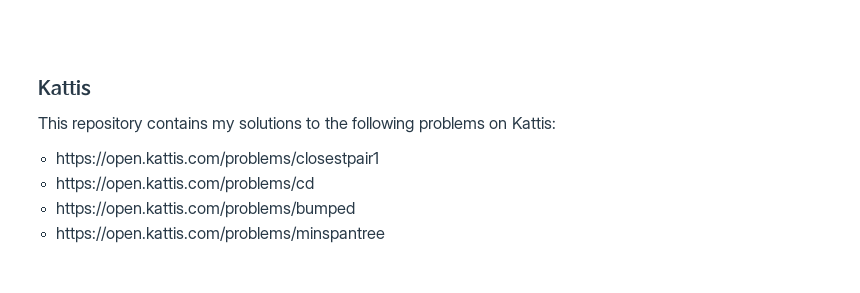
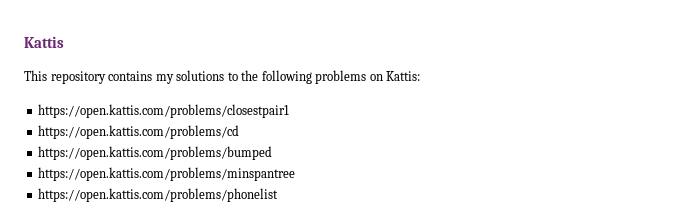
+ https://open.kattis.com/problems/phonelist

